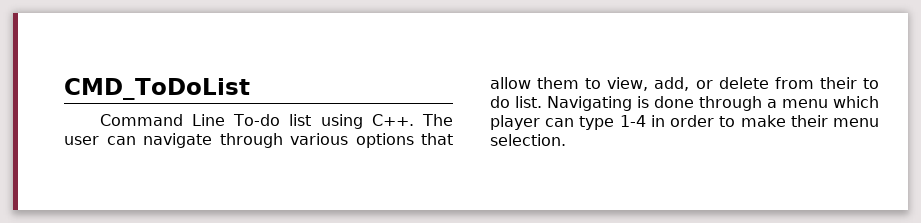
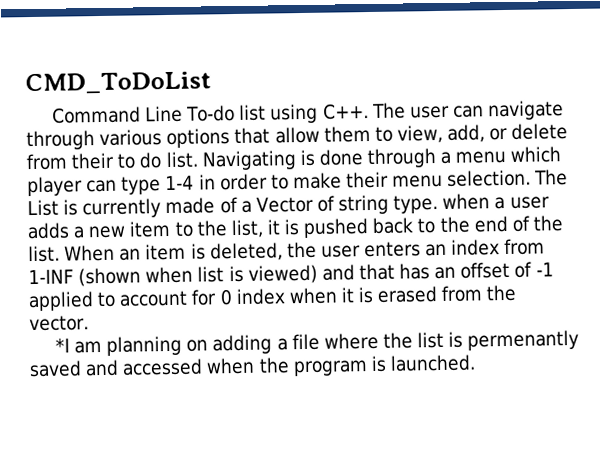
+ The List is currently made of a Vector of string type. when a user adds a new item to the list, it is pushed back to the end of the list. When an item is deleted, the user enters an index from 1-INF (shown when list is viewed) and that has an offset of -1 applied to account for 0 index when it is erased from the vector.
+ *I am planning on adding a file where the list is permenantly saved and accessed when the program is launched.

